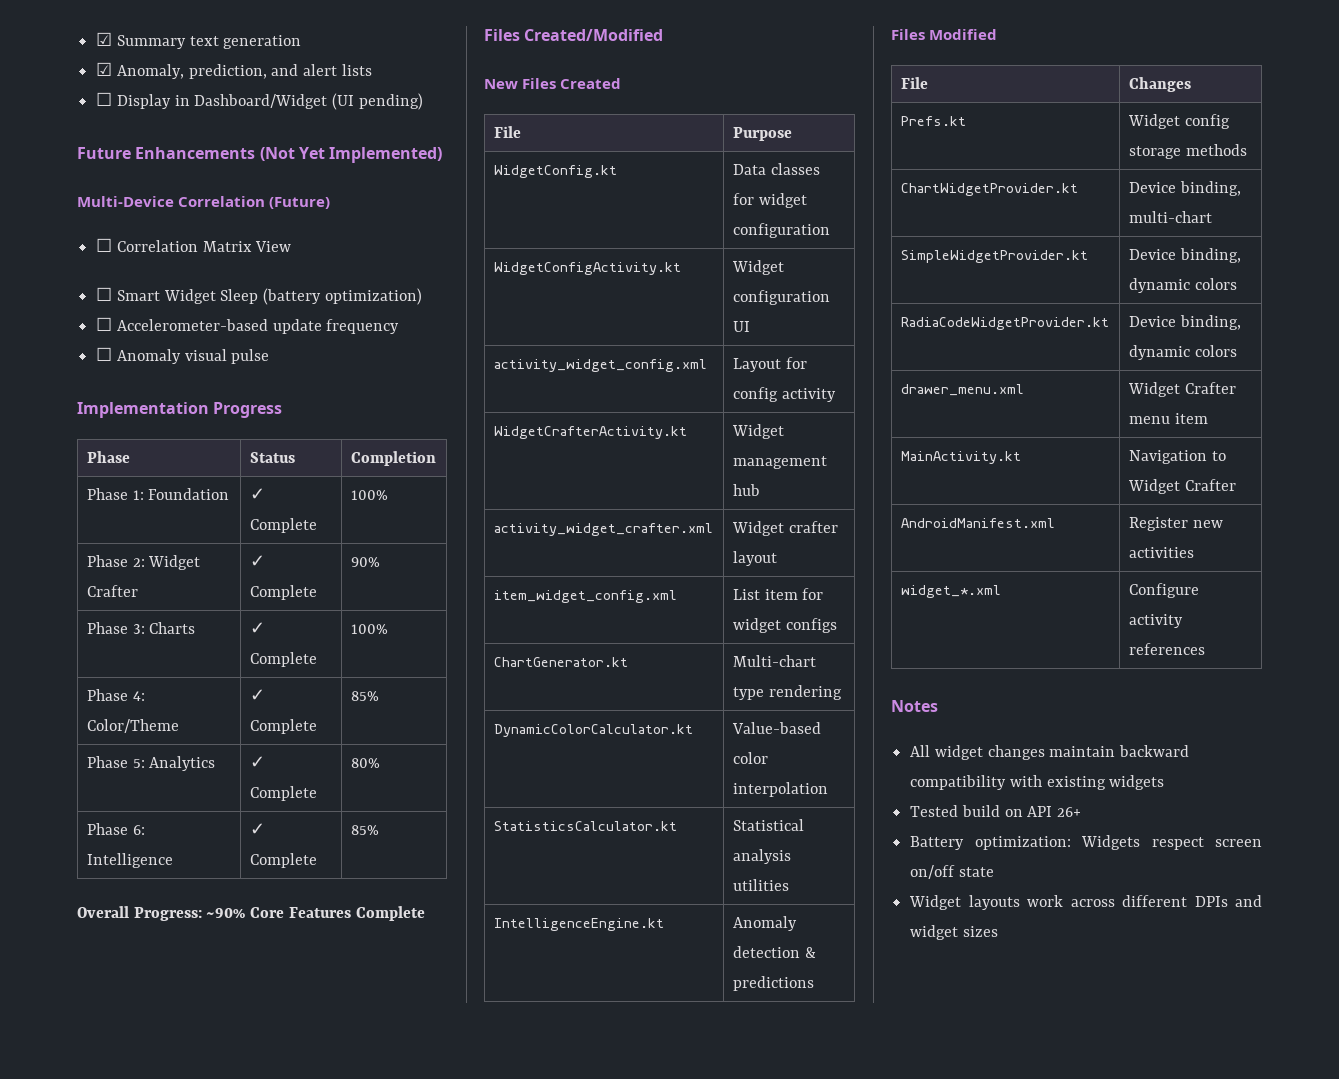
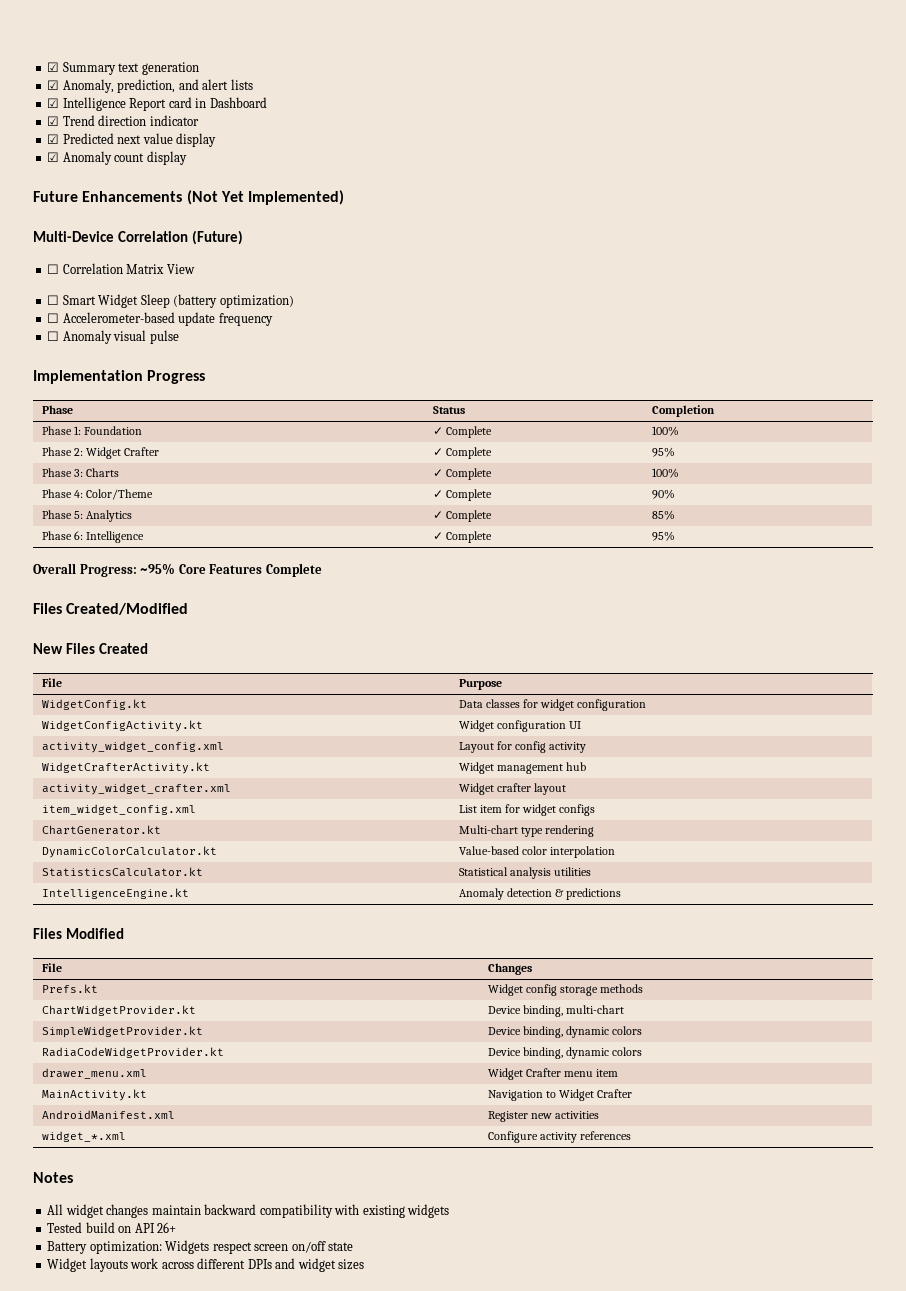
- ☐ Display in Dashboard/Widget (UI pending)
+ ☑ Intelligence Report card in Dashboard
+ ☑ Trend direction indicator
+ ☑ Predicted next value display
+ ☑ Anomaly count display
- Phase 2: Widget Crafter | ✓ Complete | 90%
+ Phase 2: Widget Crafter | ✓ Complete | 95%
- Phase 4: Color/Theme | ✓ Complete | 85%
+ Phase 4: Color/Theme | ✓ Complete | 90%
- Phase 5: Analytics | ✓ Complete | 80%
+ Phase 5: Analytics | ✓ Complete | 85%
- Phase 6: Intelligence | ✓ Complete | 85%
+ Phase 6: Intelligence | ✓ Complete | 95%
- Overall Progress: ~90% Core Features Complete
+ Overall Progress: ~95% Core Features Complete

